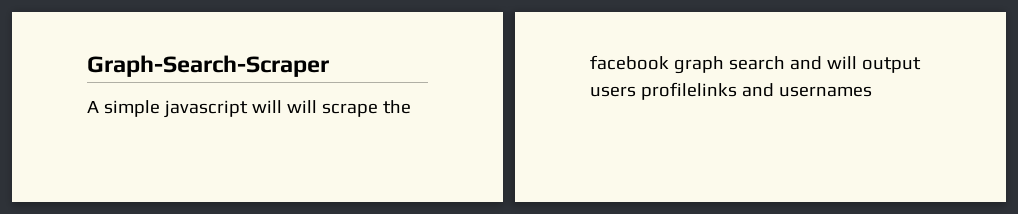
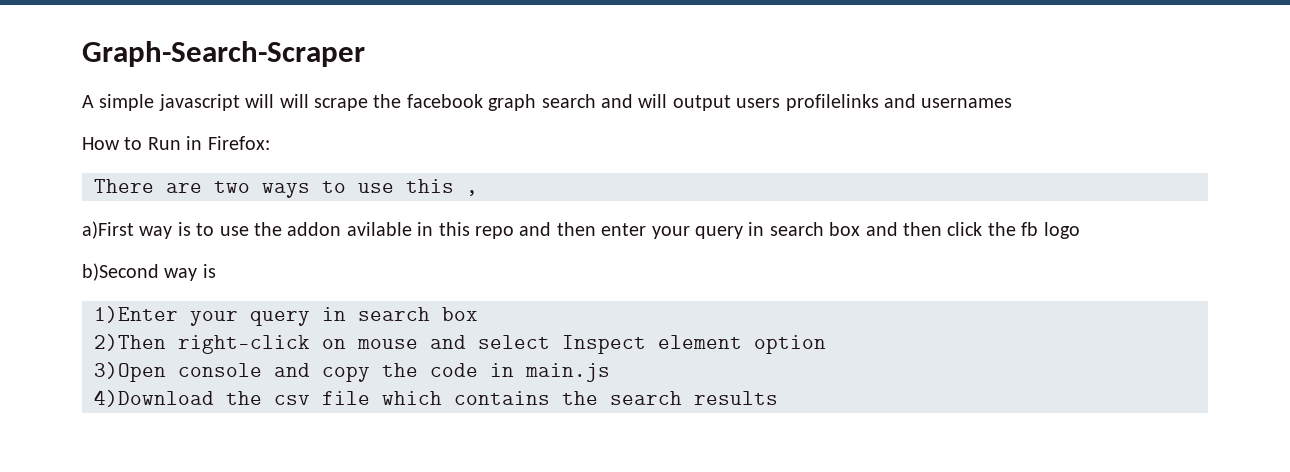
+ How to Run in Firefox:
+ There are two ways to use this ,
+ a)First way is to use the addon avilable in this repo and then enter your query in search box and then click the fb logo
+ b)Second way is
+ 1)Enter your query in search box
+ 2)Then right-click on mouse and select Inspect element option
+ 3)Open console and copy the code in main.js
+ 4)Download the csv file which contains the search results

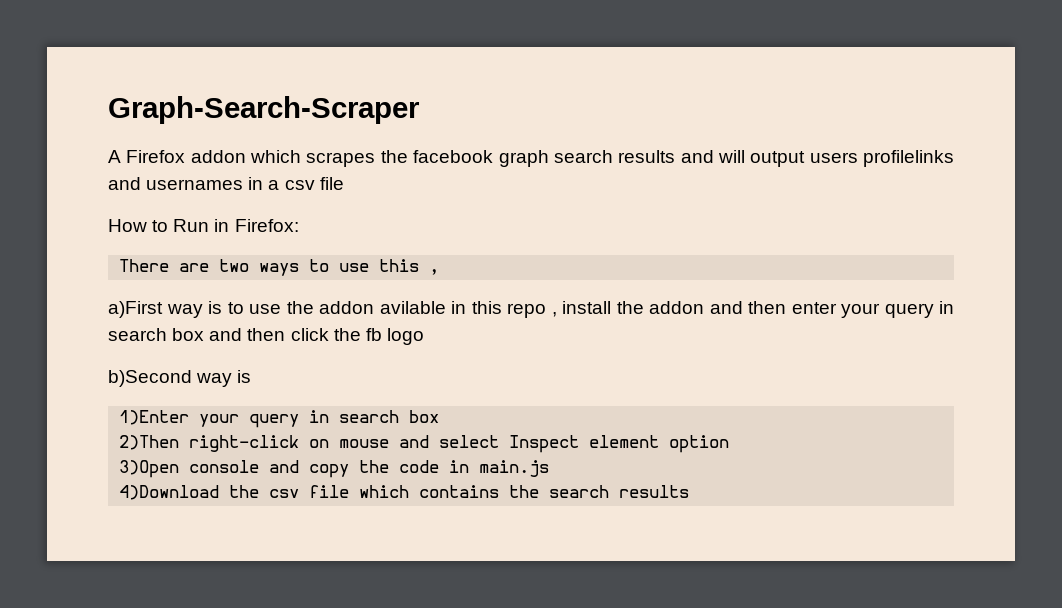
- A simple javascript will will scrape the facebook graph search and will output users profilelinks and usernames
+ A Firefox addon which scrapes the facebook graph search results and will output users profilelinks and usernames in a csv file
- a)First way is to use the addon avilable in this repo and then enter your query in search box and then click the fb logo
+ a)First way is to use the addon avilable in this repo , install the addon and then enter your query in search box and then click the fb logo

